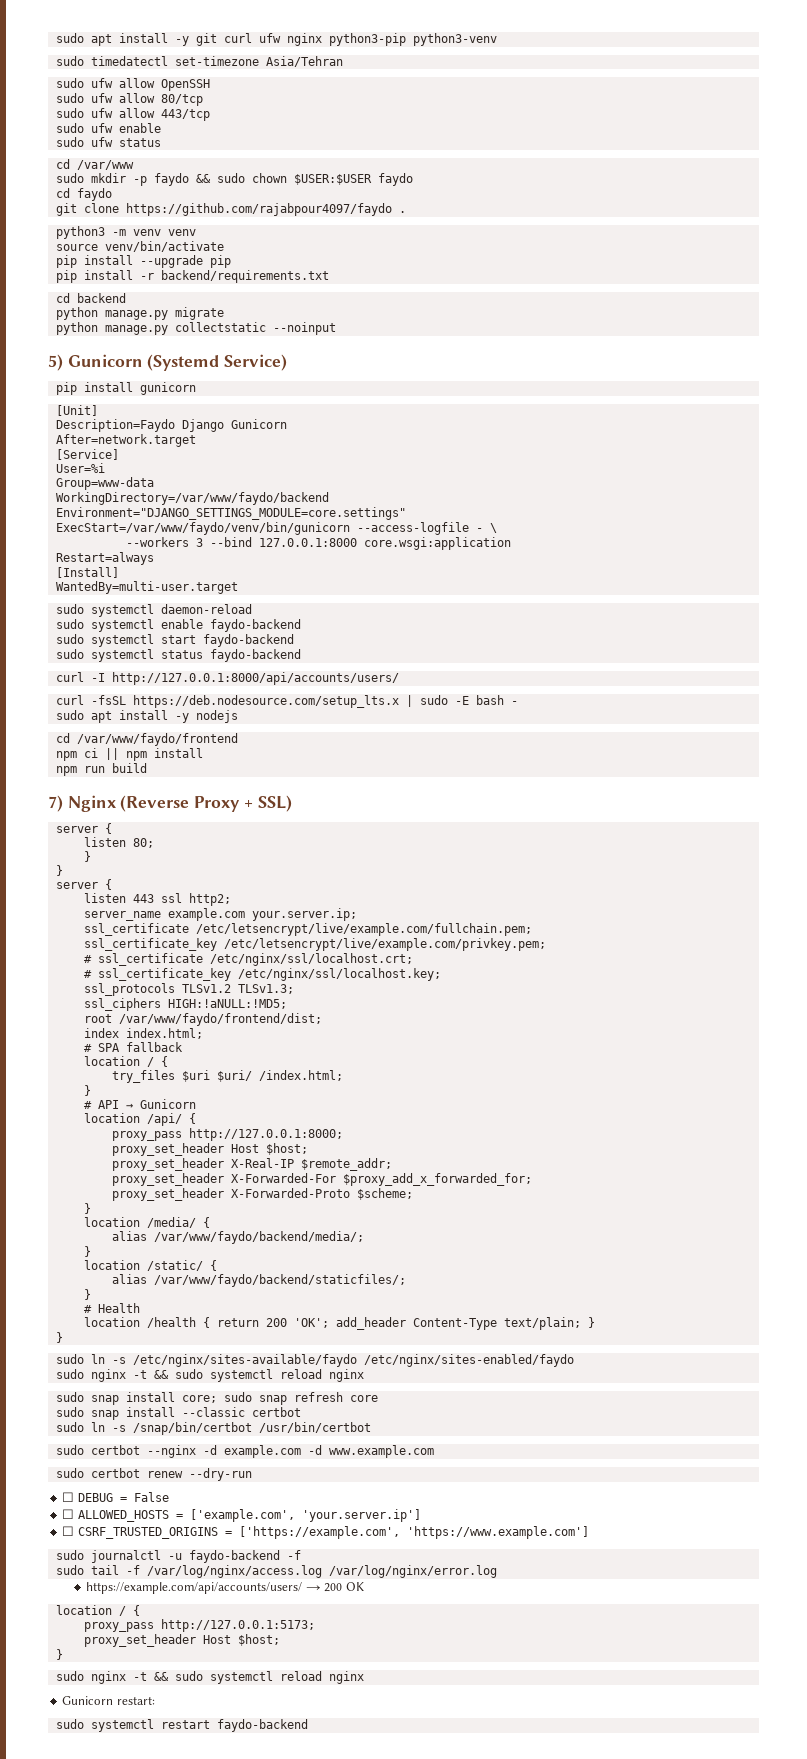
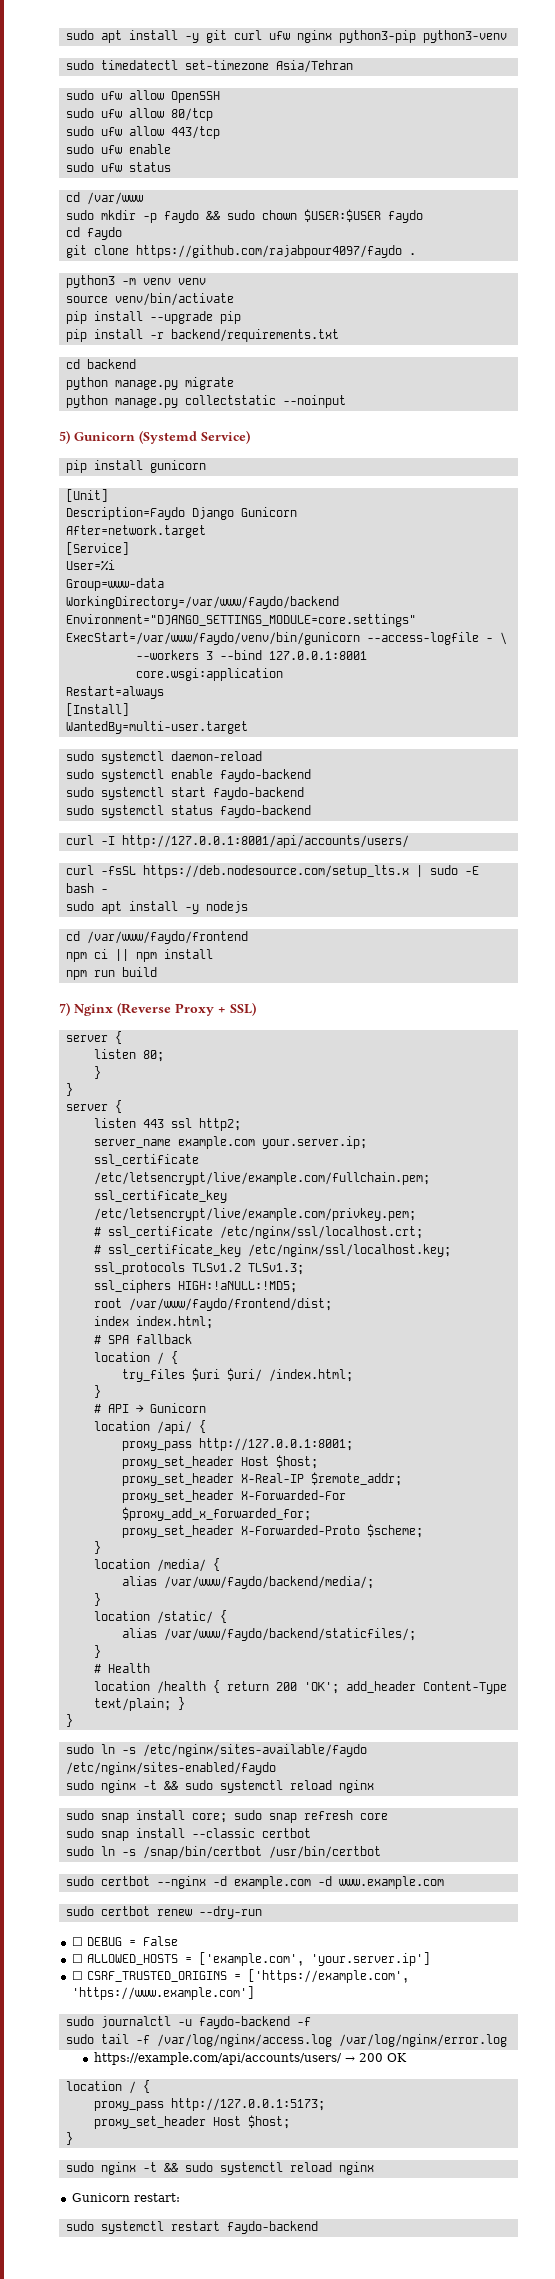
- --workers 3 --bind 127.0.0.1:8000 core.wsgi:application
+ --workers 3 --bind 127.0.0.1:8001 core.wsgi:application
- curl -I http://127.0.0.1:8000/api/accounts/users/
+ curl -I http://127.0.0.1:8001/api/accounts/users/
- proxy_pass http://127.0.0.1:8000;
+ proxy_pass http://127.0.0.1:8001;

